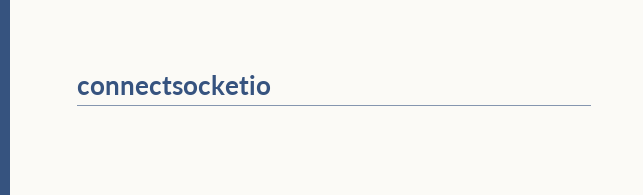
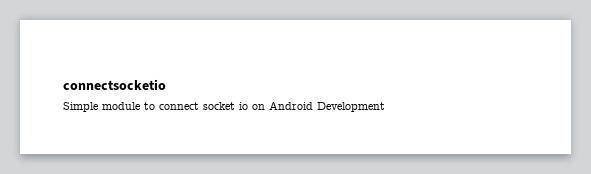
+ Simple module to connect socket io on Android Development

